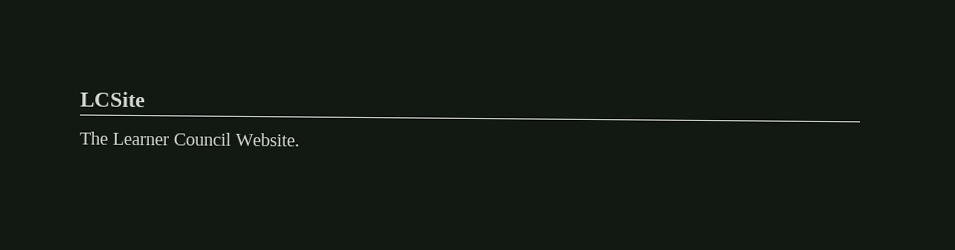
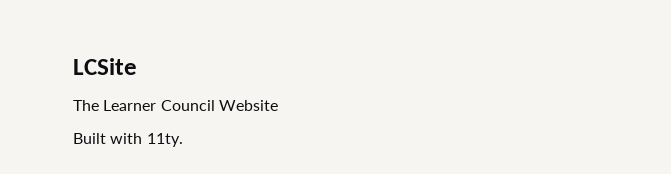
- The Learner Council Website.
+ The Learner Council Website
+ Built with 11ty.

